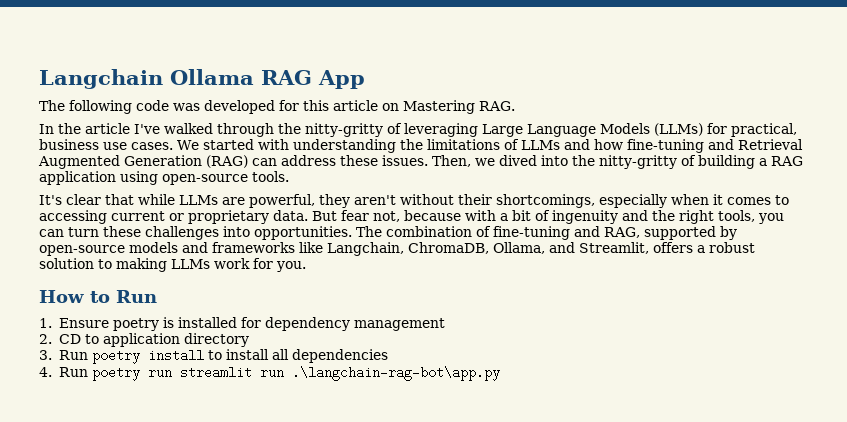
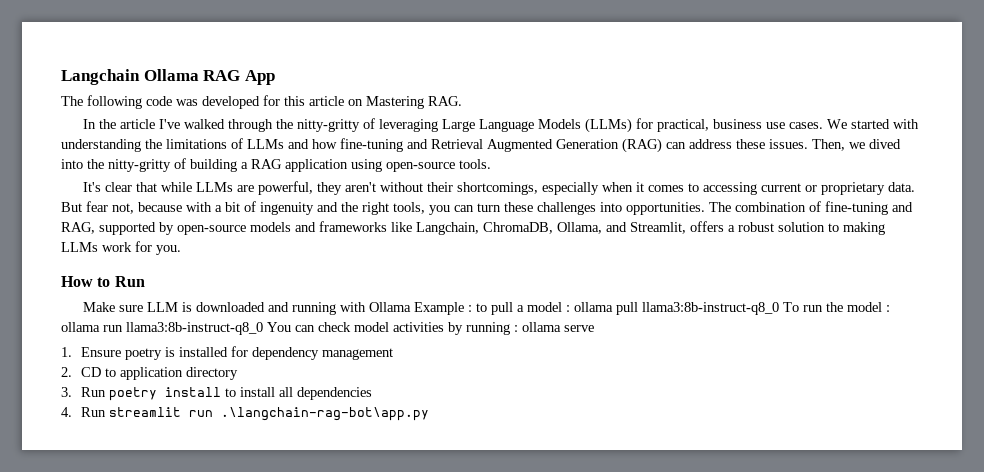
+ Make sure LLM is downloaded and running with Ollama Example : to pull a model : ollama pull llama3:8b-instruct-q8_0 To run the model : ollama run llama3:8b-instruct-q8_0 You can check model activities by running : ollama serve
- 4. Run poetry run streamlit run .\langchain-rag-bot\app.py
+ 4. Run streamlit run .\langchain-rag-bot\app.py

